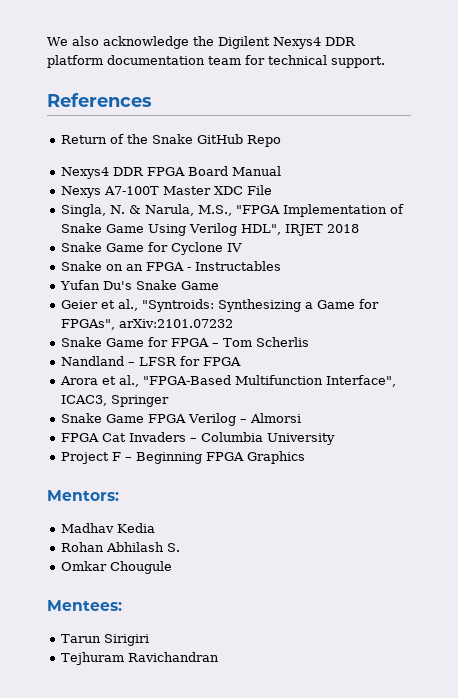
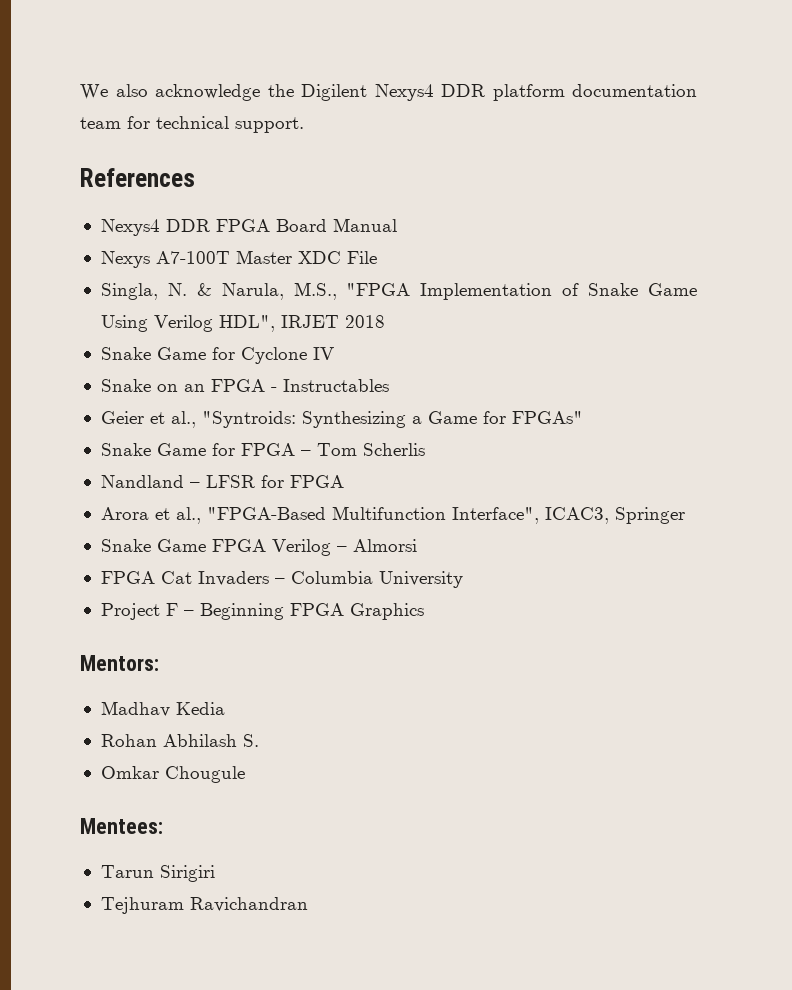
- Return of the Snake GitHub Repo
- Yufan Du's Snake Game
- Geier et al., "Syntroids: Synthesizing a Game for FPGAs", arXiv:2101.07232
+ Geier et al., "Syntroids: Synthesizing a Game for FPGAs"

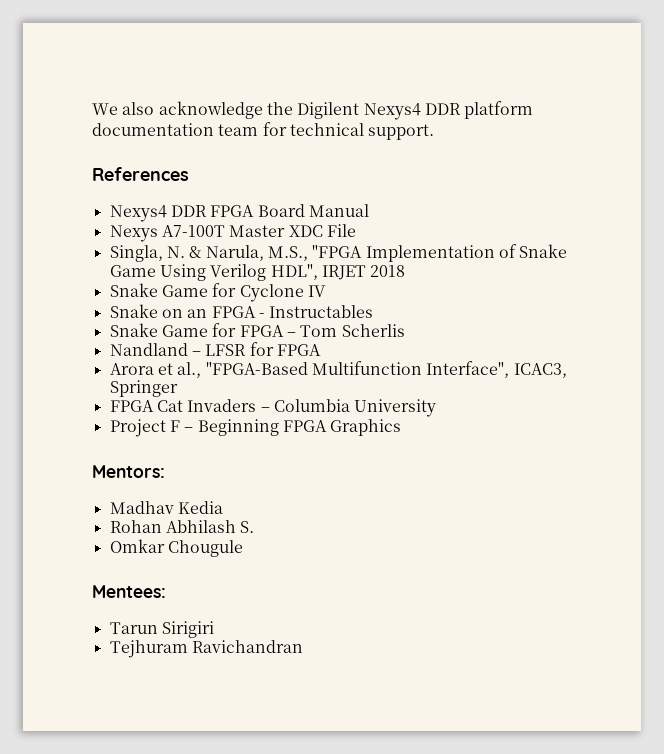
- Geier et al., "Syntroids: Synthesizing a Game for FPGAs"
- Snake Game FPGA Verilog – Almorsi

